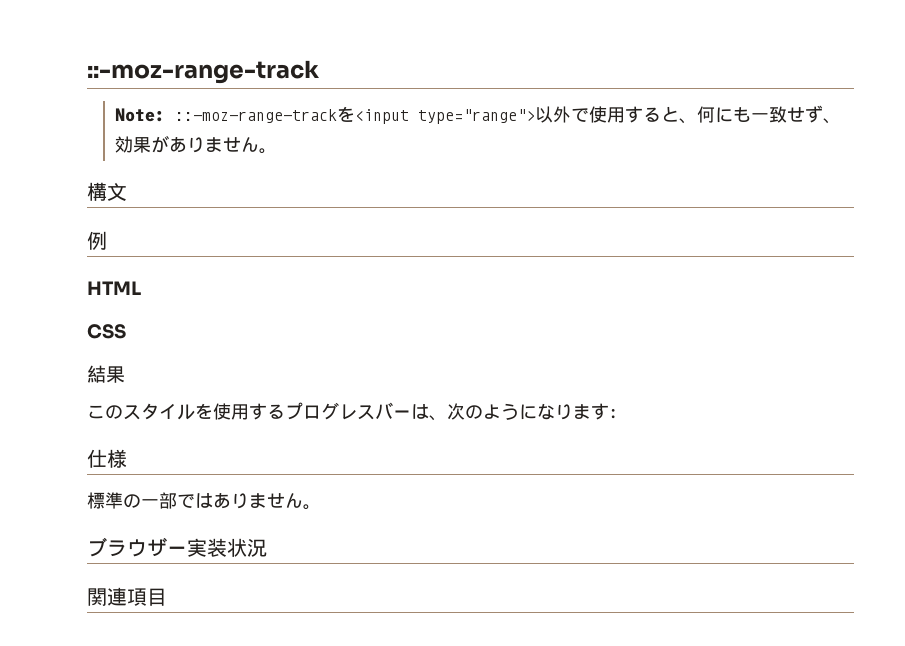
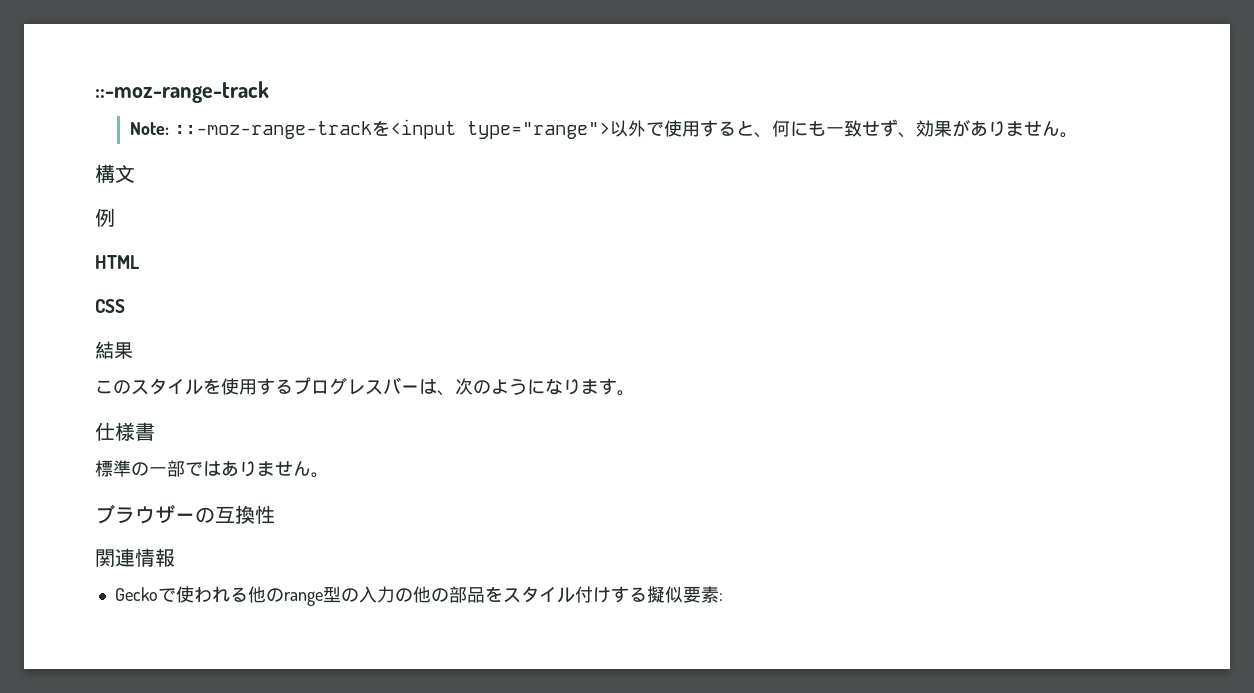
- このスタイルを使用するプログレスバーは、次のようになります:
+ このスタイルを使用するプログレスバーは、次のようになります。
- 仕様
+ 仕様書
- ブラウザー実装状況
+ ブラウザーの互換性
- 関連項目
+ 関連情報
+ Geckoで使われる他のrange型の入力の他の部品をスタイル付けする擬似要素:

